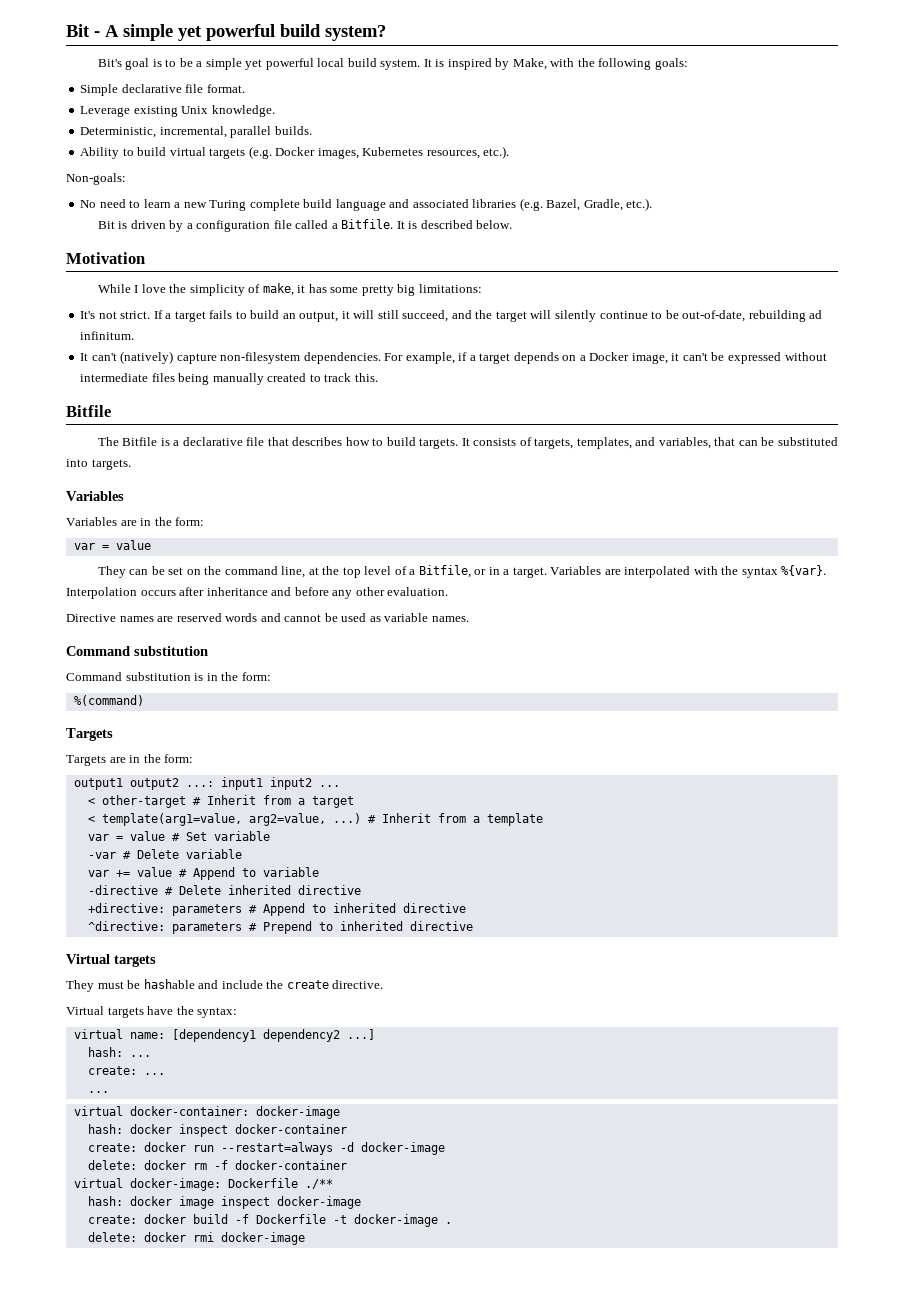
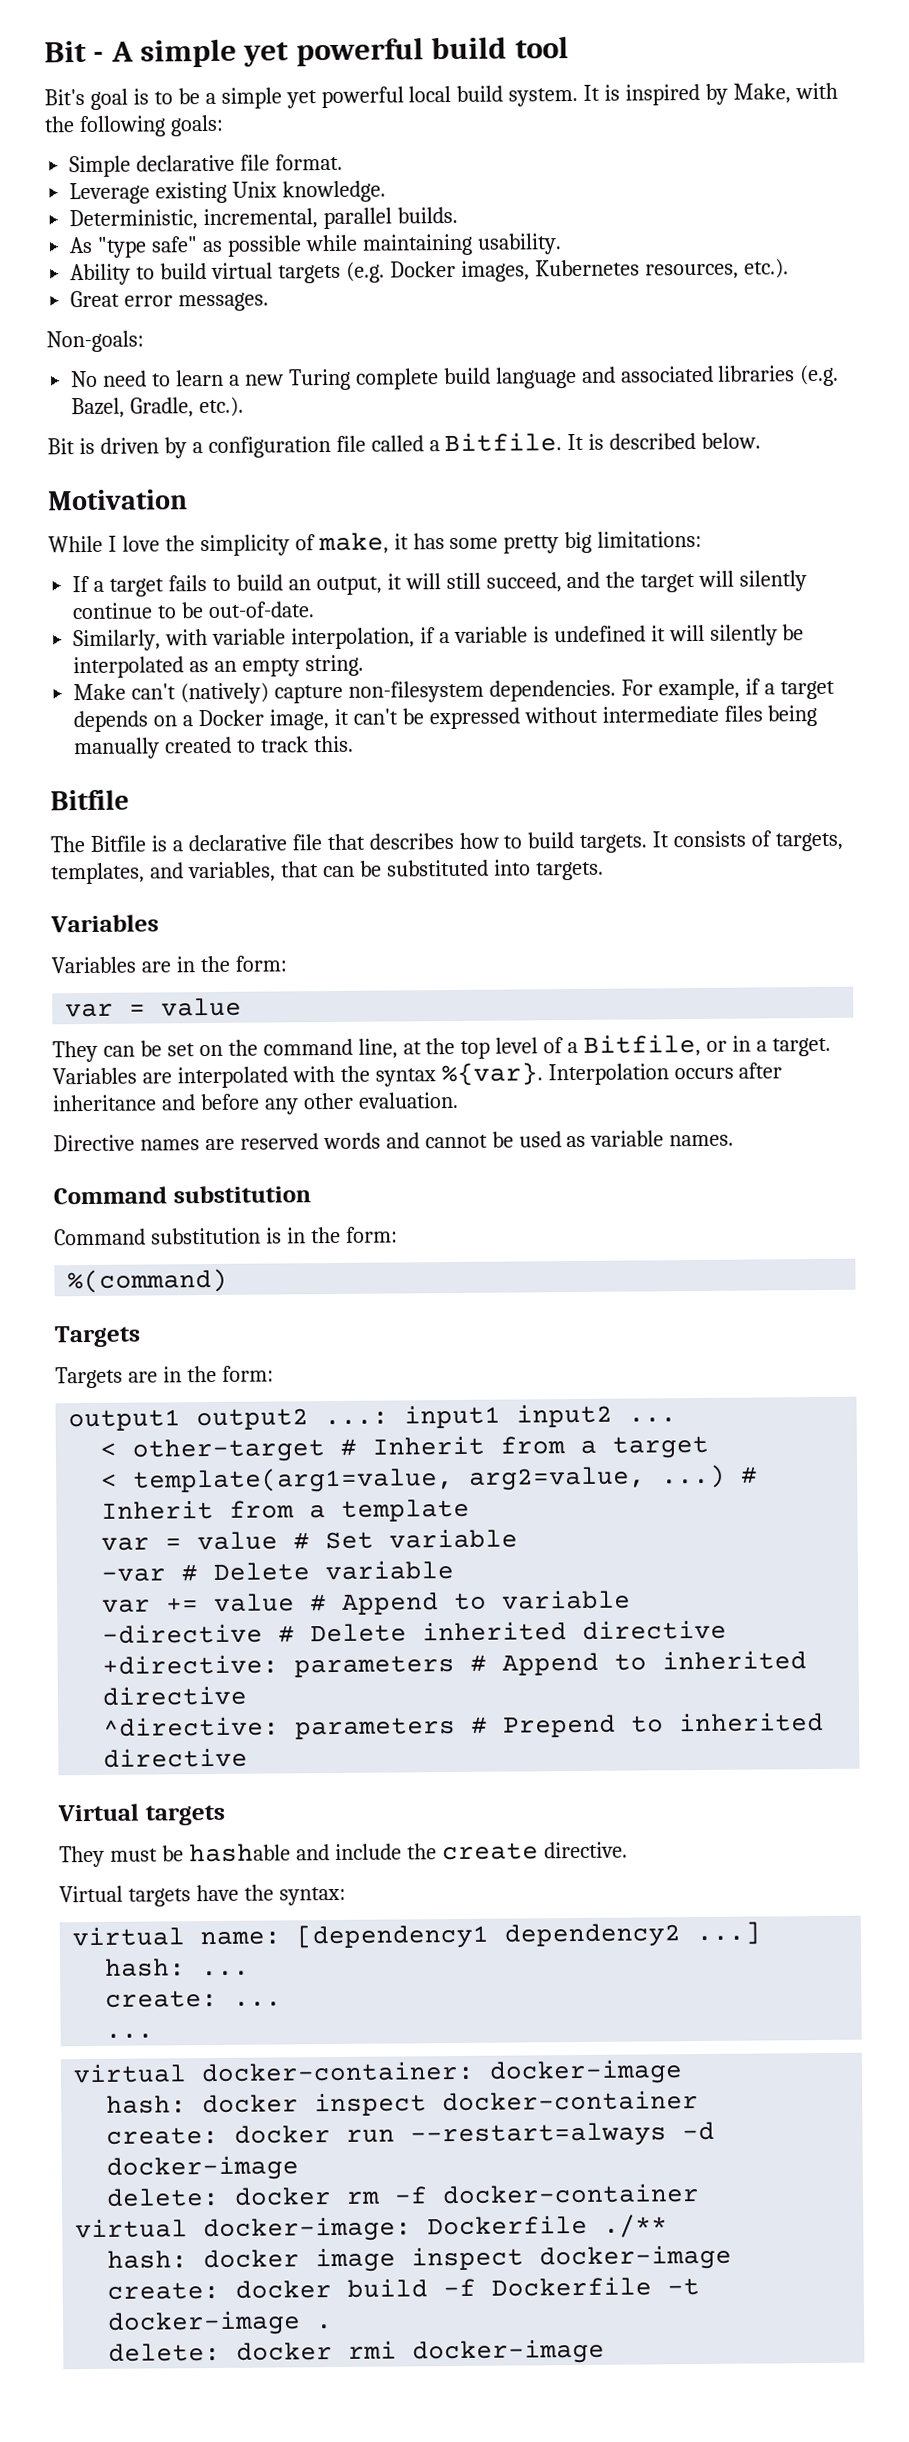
- Bit - A simple yet powerful build system?
+ Bit - A simple yet powerful build tool
+ As "type safe" as possible while maintaining usability.
+ Great error messages.
- It's not strict. If a target fails to build an output, it will still succeed, and the target will silently continue to be out-of-date, rebuilding ad infinitum.
- It can't (natively) capture non-filesystem dependencies.
+ If a target fails to build an output, it will still succeed, and the target will silently continue to be out-of-date.
+ Similarly, with variable interpolation, if a variable is undefined it will silently be interpolated as an empty string.
+ Make can't (natively) capture non-filesystem dependencies.

